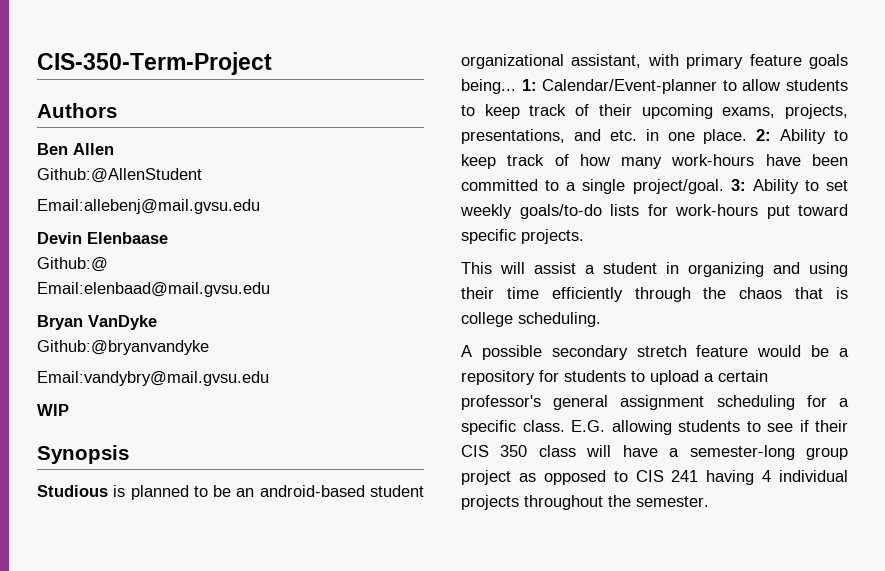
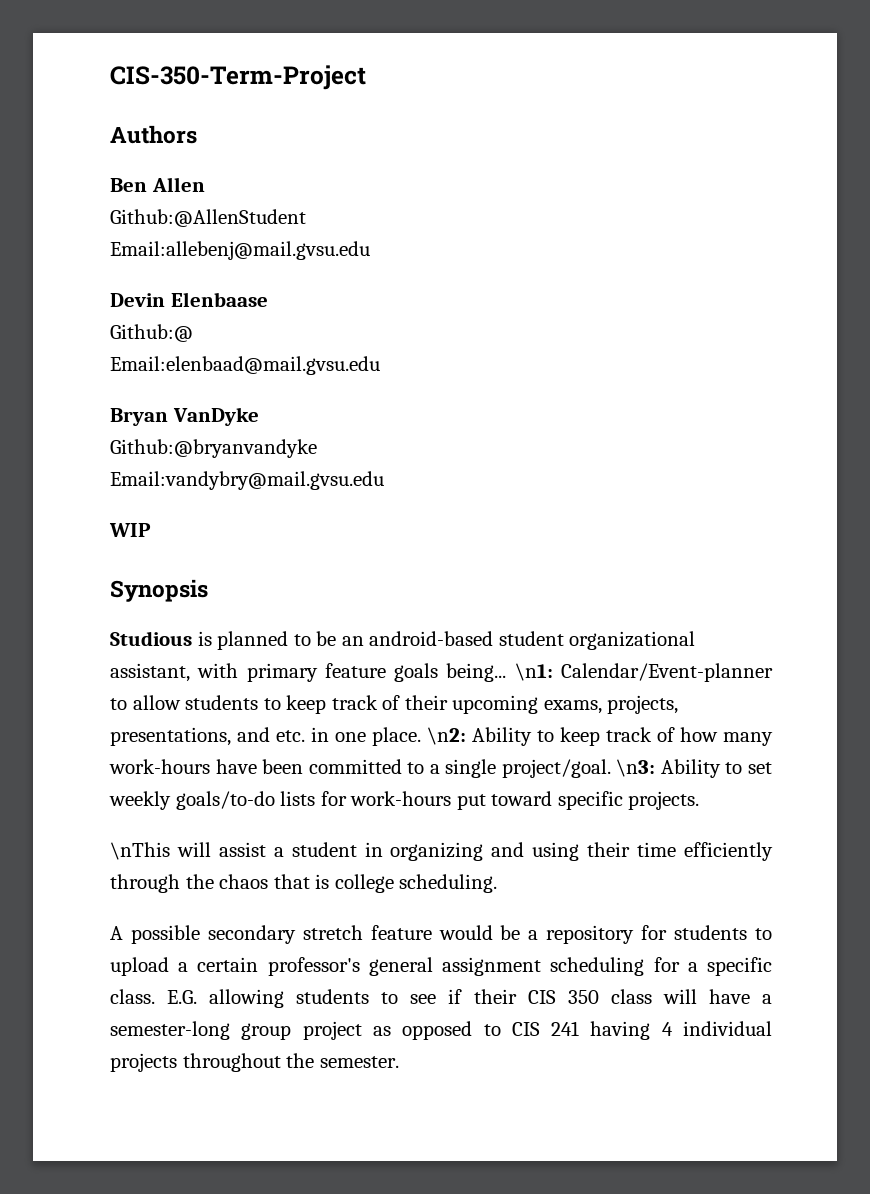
- 1: Calendar/Event-planner to allow students to keep track of their upcoming exams, projects, presentations, and etc. in one place.
+ \n1: Calendar/Event-planner to allow students to keep track of their upcoming exams, projects, presentations, and etc. in one place.
- 2: Ability to keep track of how many work-hours have been committed to a single project/goal.
+ \n2: Ability to keep track of how many work-hours have been committed to a single project/goal.
- 3: Ability to set weekly goals/to-do lists for work-hours put toward specific projects.
+ \n3: Ability to set weekly goals/to-do lists for work-hours put toward specific projects.
- This will assist a student in organizing and using their time efficiently through the chaos that is college scheduling.
+ \nThis will assist a student in organizing and using their time efficiently through the chaos that is college scheduling.

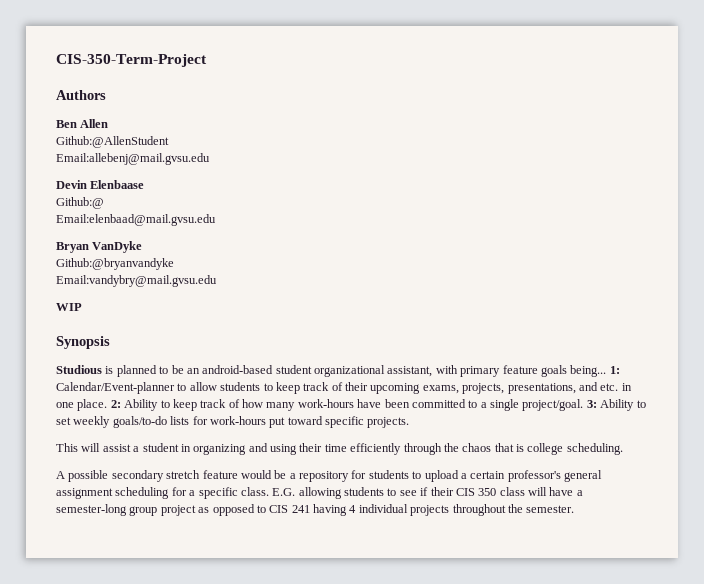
- \n1: Calendar/Event-planner to allow students to keep track of their upcoming exams, projects, presentations, and etc. in one place.
+ 1: Calendar/Event-planner to allow students to keep track of their upcoming exams, projects, presentations, and etc. in one place.
- \n2: Ability to keep track of how many work-hours have been committed to a single project/goal.
+ 2: Ability to keep track of how many work-hours have been committed to a single project/goal.
- \n3: Ability to set weekly goals/to-do lists for work-hours put toward specific projects.
+ 3: Ability to set weekly goals/to-do lists for work-hours put toward specific projects.
- \nThis will assist a student in organizing and using their time efficiently through the chaos that is college scheduling.
+ This will assist a student in organizing and using their time efficiently through the chaos that is college scheduling.

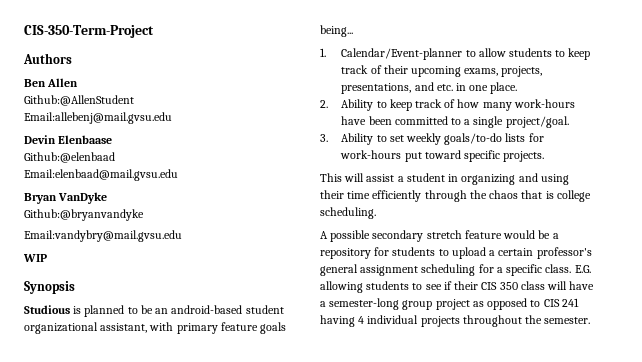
- Github:@
+ Github:@elenbaad
- Studious is planned to be an android-based student organizational assistant, with primary feature goals being... 1: Calendar/Event-planner to allow students to keep track of their upcoming exams, projects, presentations, and etc. in one place. 2: Ability to keep track of how many work-hours have been committed to a single project/goal. 3: Ability to set weekly goals/to-do lists for work-hours put toward specific projects.
+ Studious is planned to be an android-based student organizational assistant, with primary feature goals being...
+ 1. Calendar/Event-planner to allow students to keep track of their upcoming exams, projects, presentations, and etc. in one place.
+ 2. Ability to keep track of how many work-hours have been committed to a single project/goal.
+ 3. Ability to set weekly goals/to-do lists for work-hours put toward specific projects.

